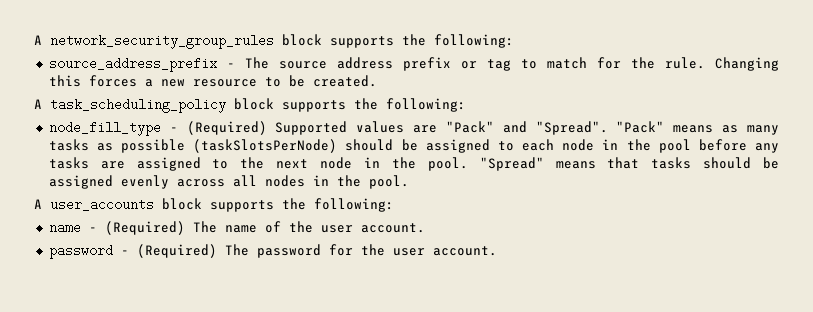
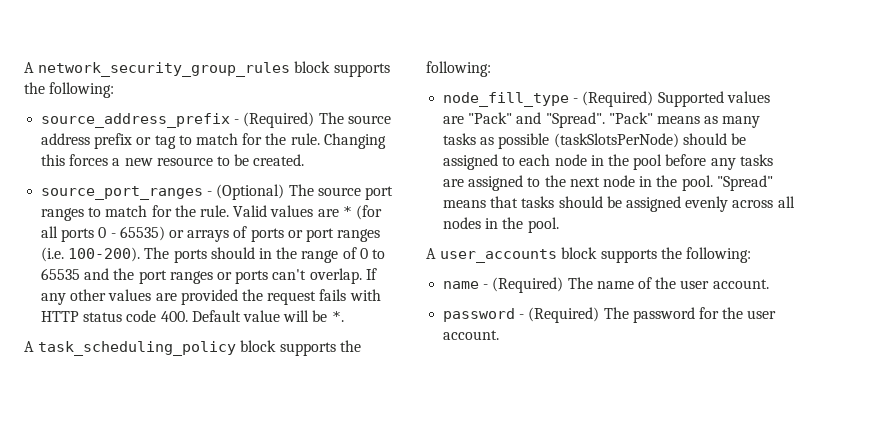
- source_address_prefix - The source address prefix or tag to match for the rule.
+ source_address_prefix - (Required) The source address prefix or tag to match for the rule.
+ source_port_ranges - (Optional) The source port ranges to match for the rule. Valid values are * (for all ports 0 - 65535) or arrays of ports or port ranges (i.e. 100-200). The ports should in the range of 0 to 65535 and the port ranges or ports can't overlap. If any other values are provided the request fails with HTTP status code 400. Default value will be *.

